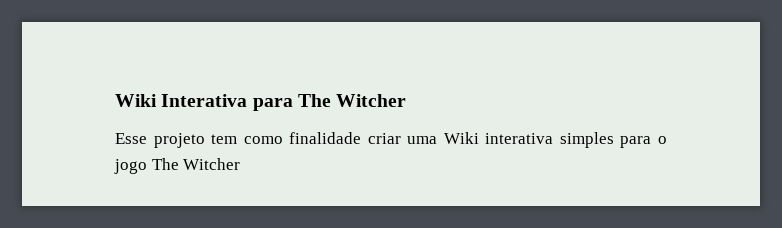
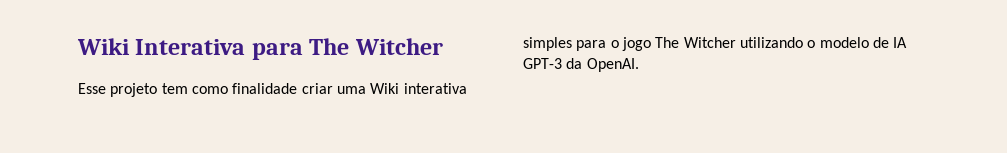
- Esse projeto tem como finalidade criar uma Wiki interativa simples para o jogo The Witcher
+ Esse projeto tem como finalidade criar uma Wiki interativa simples para o jogo The Witcher utilizando o modelo de IA GPT-3 da OpenAI.

